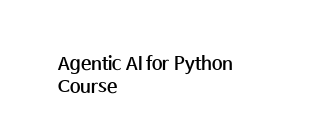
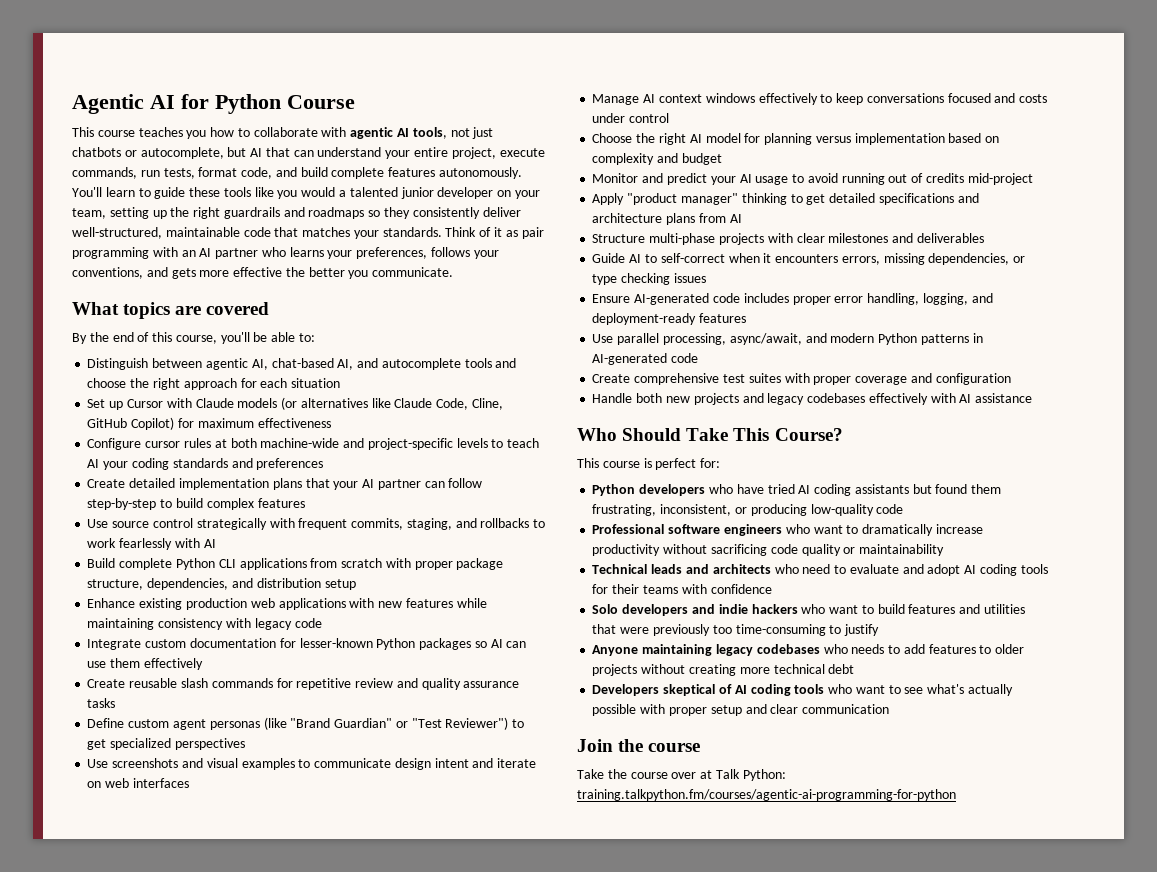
+ This course teaches you how to collaborate with agentic AI tools, not just chatbots or autocomplete, but AI that can understand your entire project, execute commands, run tests, format code, and build complete features autonomously. You'll learn to guide these tools like you would a talented junior developer on your team, setting up the right guardrails and roadmaps so they consistently deliver well-structured, maintainable code that matches your standards. Think of it as pair programming with an AI partner who learns your preferences, follows your conventions, and gets more effective the better you communicate.
+ What topics are covered
+ By the end of this course, you'll be able to:
+ Distinguish between agentic AI, chat-based AI, and autocomplete tools and choose the right approach for each situation
+ Set up Cursor with Claude models (or alternatives like Claude Code, Cline, GitHub Copilot) for maximum effectiveness
+ Configure cursor rules at both machine-wide and project-specific levels to teach AI your coding standards and preferences
+ Create detailed implementation plans that your AI partner can follow step-by-step to build complex features
+ Use source control strategically with frequent commits, staging, and rollbacks to work fearlessly with AI
+ Build complete Python CLI applications from scratch with proper package structure, dependencies, and distribution setup
+ Enhance existing production web applications with new features while maintaining consistency with legacy code
+ Integrate custom documentation for lesser-known Python packages so AI can use them effectively
+ Create reusable slash commands for repetitive review and quality assurance tasks
+ Define custom agent personas (like "Brand Guardian" or "Test Reviewer") to get specialized perspectives
+ Use screenshots and visual examples to communicate design intent and iterate on web interfaces
+ Manage AI context windows effectively to keep conversations focused and costs under control
+ Choose the right AI model for planning versus implementation based on complexity and budget
+ Monitor and predict your AI usage to avoid running out of credits mid-project
+ Apply "product manager" thinking to get detailed specifications and architecture plans from AI
+ Structure multi-phase projects with clear milestones and deliverables
+ Guide AI to self-correct when it encounters errors, missing dependencies, or type checking issues
+ Ensure AI-generated code includes proper error handling, logging, and deployment-ready features
+ Use parallel processing, async/await, and modern Python patterns in AI-generated code
+ Create comprehensive test suites with proper coverage and configuration
+ Handle both new projects and legacy codebases effectively with AI assistance
+ Who Should Take This Course?
+ This course is perfect for:
+ Python developers who have tried AI coding assistants but found them frustrating, inconsistent, or producing low-quality code
+ Professional software engineers who want to dramatically increase productivity without sacrificing code quality or maintainability
+ Technical leads and architects who need to evaluate and adopt AI coding tools for their teams with confidence
+ Solo developers and indie hackers who want to build features and utilities that were previously too time-consuming to justify
+ Anyone maintaining legacy codebases who needs to add features to older projects without creating more technical debt
+ Developers skeptical of AI coding tools who want to see what's actually possible with proper setup and clear communication
+ Join the course
+ Take the course over at Talk Python: training.talkpython.fm/courses/agentic-ai-programming-for-python

